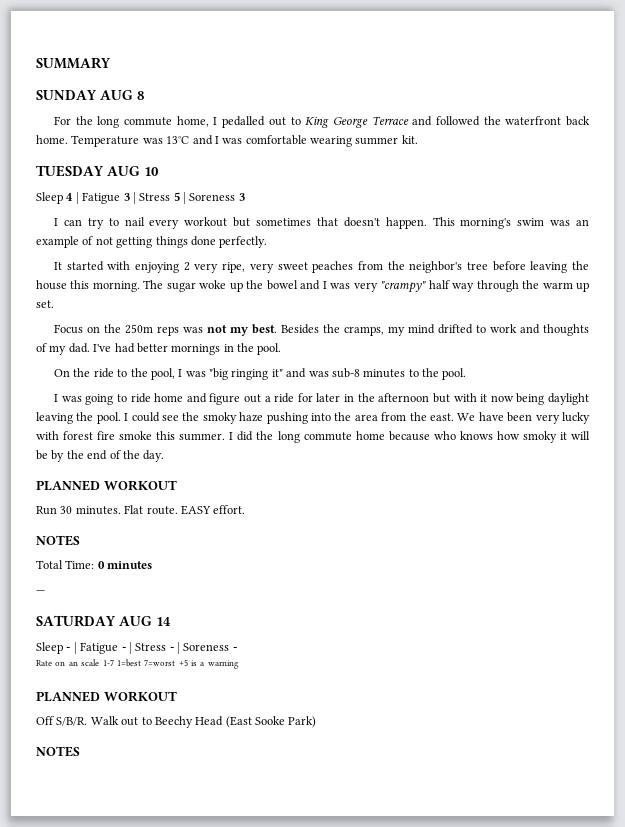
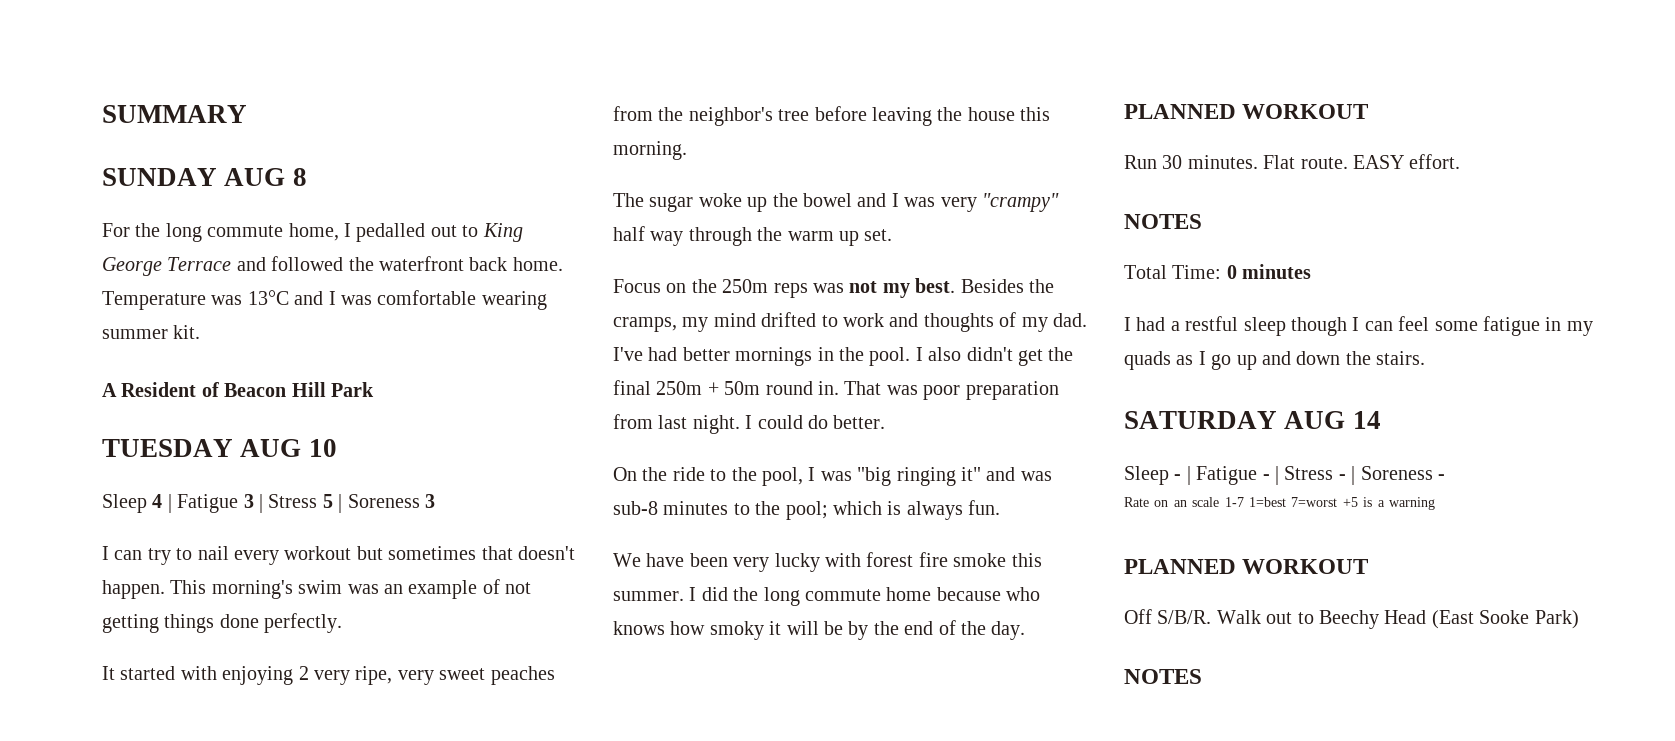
+ A Resident of Beacon Hill Park
- It started with enjoying 2 very ripe, very sweet peaches from the neighbor's tree before leaving the house this morning. The sugar woke up the bowel and I was very "crampy" half way through the warm up set.
+ It started with enjoying 2 very ripe, very sweet peaches from the neighbor's tree before leaving the house this morning.
+ The sugar woke up the bowel and I was very "crampy" half way through the warm up set.
+ I also didn't get the final 250m + 50m round in. That was poor preparation from last night. I could do better.
- On the ride to the pool, I was "big ringing it" and was sub-8 minutes to the pool.
- I was going to ride home and figure out a ride for later in the afternoon but with it now being daylight leaving the pool. I could see the smoky haze pushing into the area from the east. We have been very lucky with forest fire smoke this summer.
+ On the ride to the pool, I was "big ringing it" and was sub-8 minutes to the pool; which is always fun.
+ We have been very lucky with forest fire smoke this summer.
- —
+ I had a restful sleep though I can feel some fatigue in my quads as I go up and down the stairs.

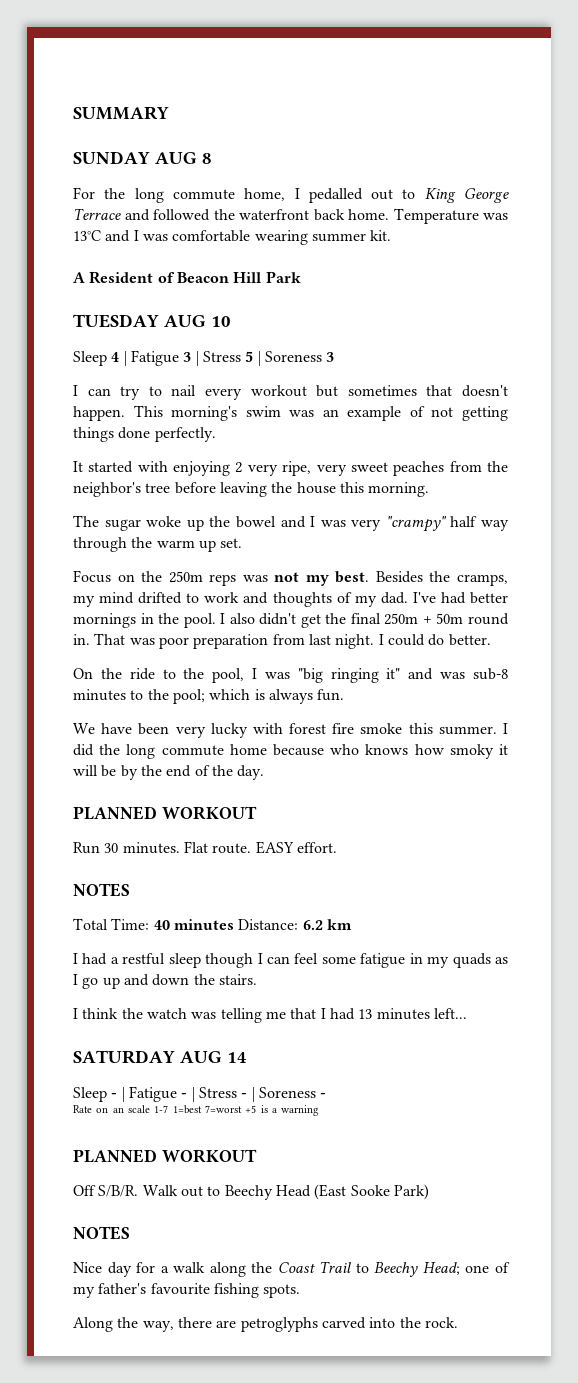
- Total Time: 0 minutes
+ Total Time: 40 minutes Distance: 6.2 km
+ I think the watch was telling me that I had 13 minutes left...
+ Nice day for a walk along the Coast Trail to Beechy Head; one of my father's favourite fishing spots.
+ Along the way, there are petroglyphs carved into the rock.

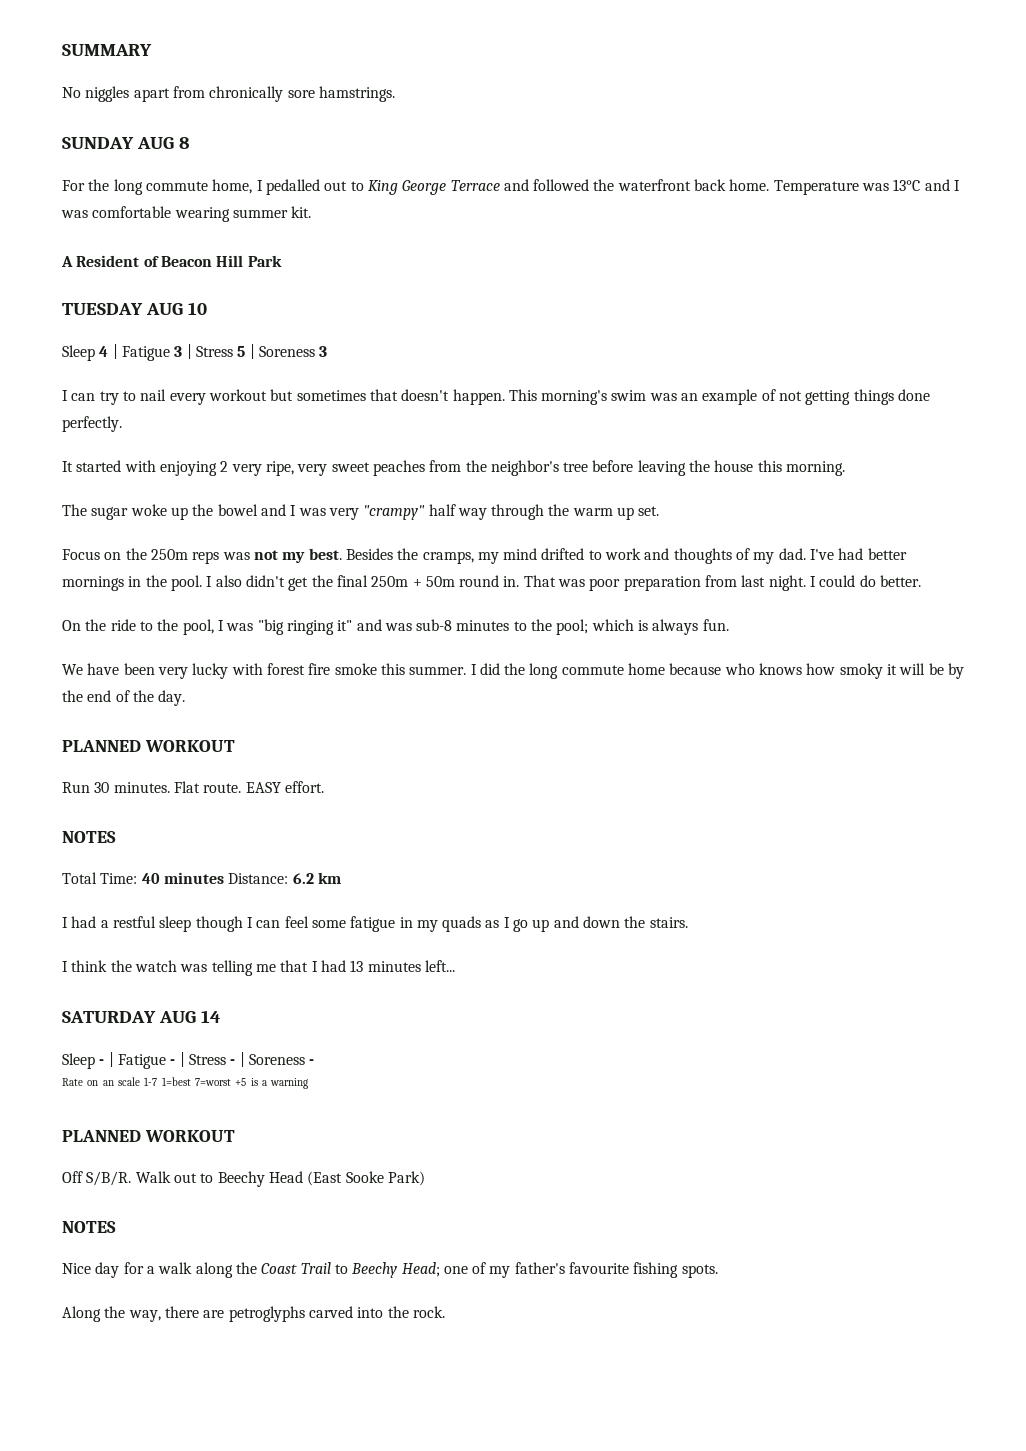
+ No niggles apart from chronically sore hamstrings.

